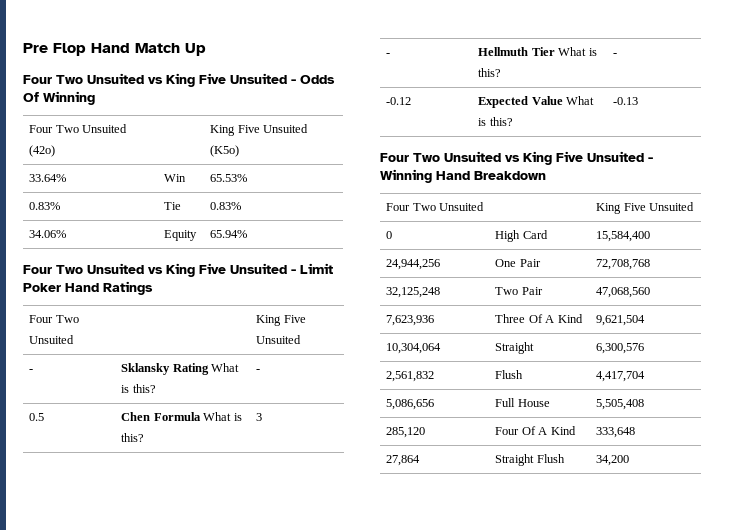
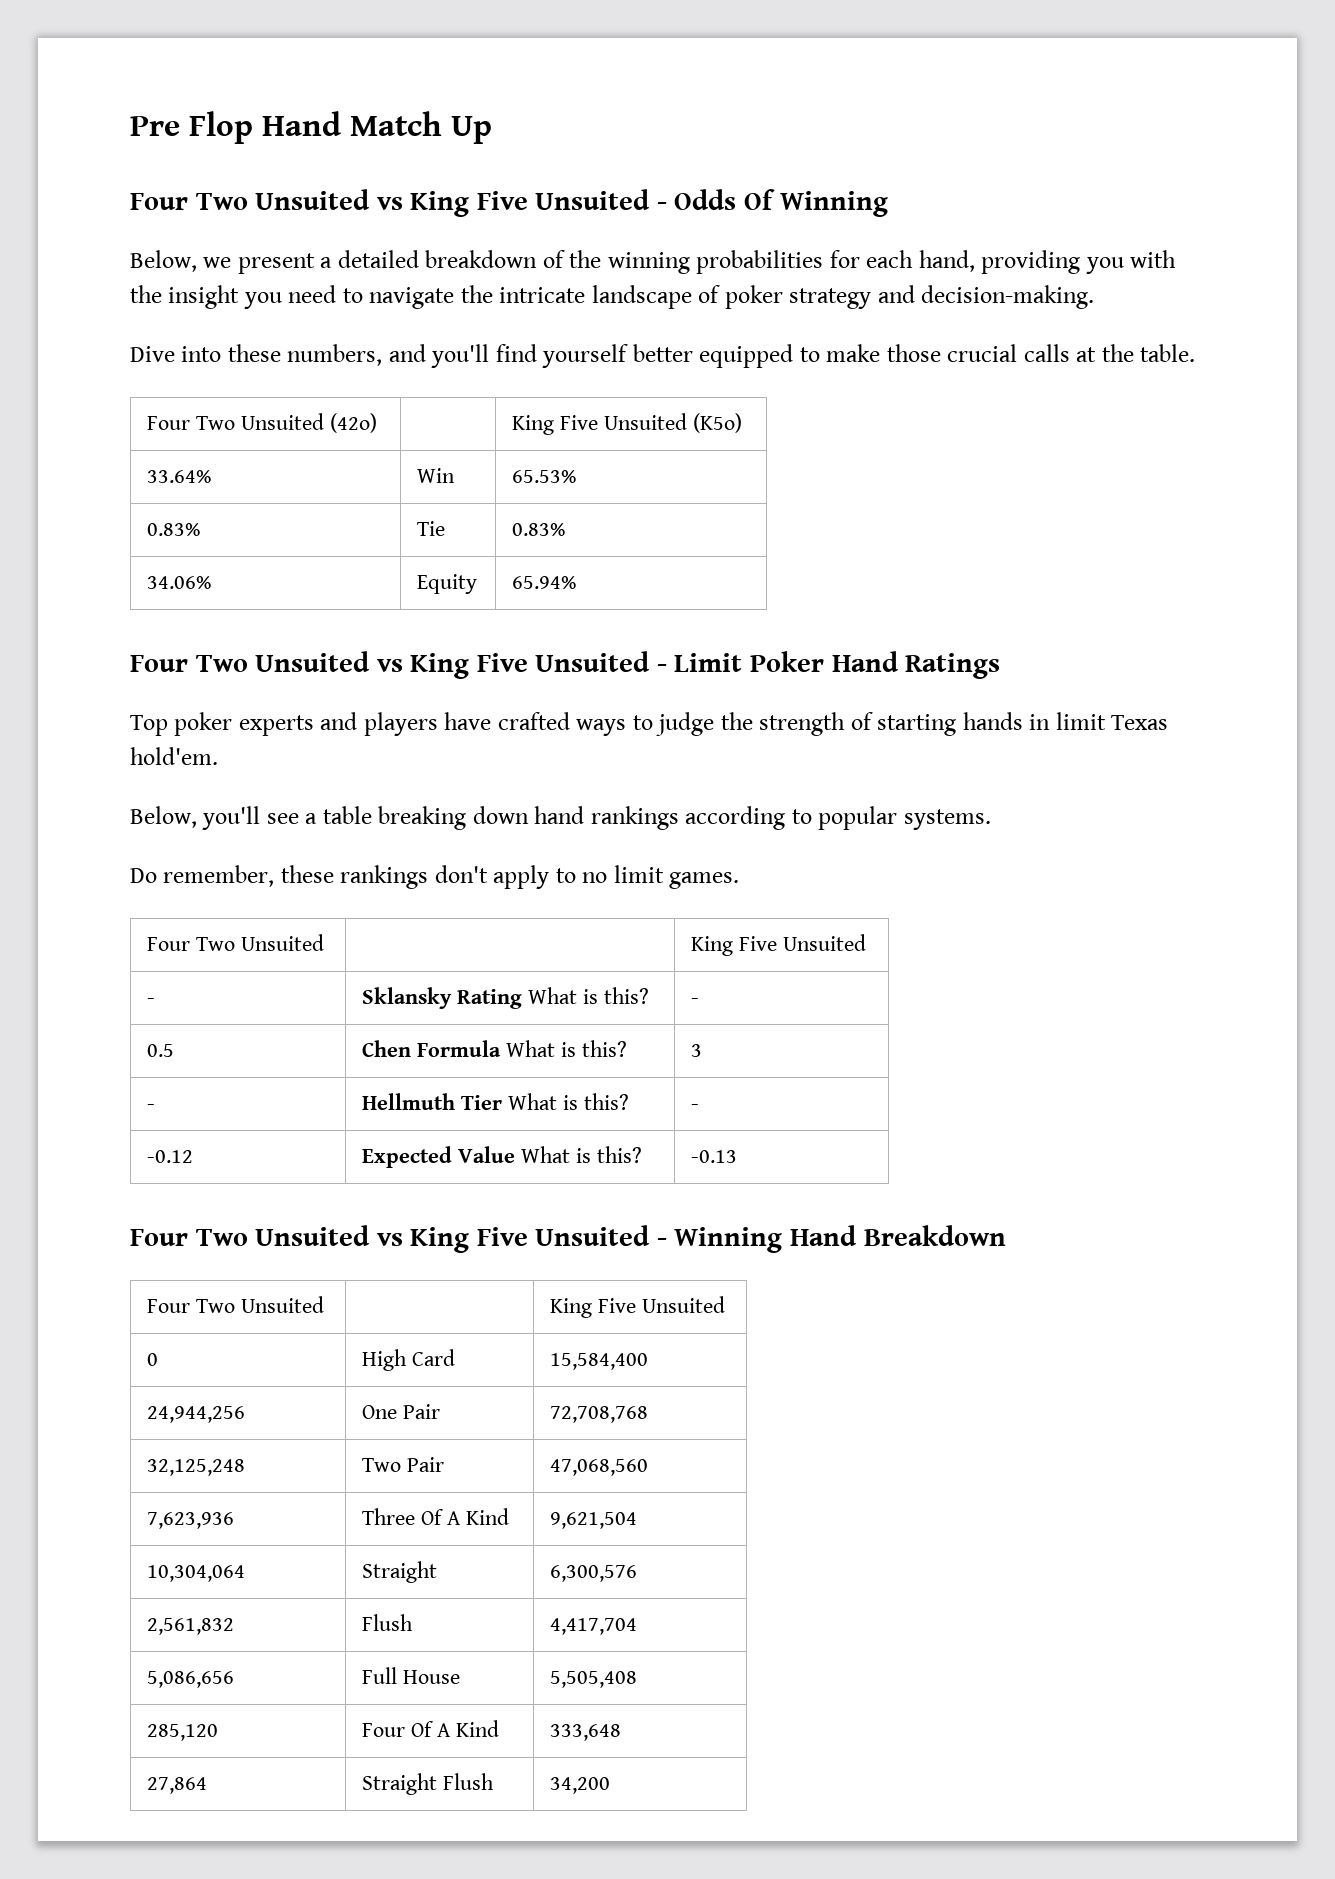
+ Below, we present a detailed breakdown of the winning probabilities for each hand, providing you with the insight you need to navigate the intricate landscape of poker strategy and decision-making.
+ Dive into these numbers, and you'll find yourself better equipped to make those crucial calls at the table.
+ Top poker experts and players have crafted ways to judge the strength of starting hands in limit Texas hold'em.
+ Below, you'll see a table breaking down hand rankings according to popular systems.
+ Do remember, these rankings don't apply to no limit games.

